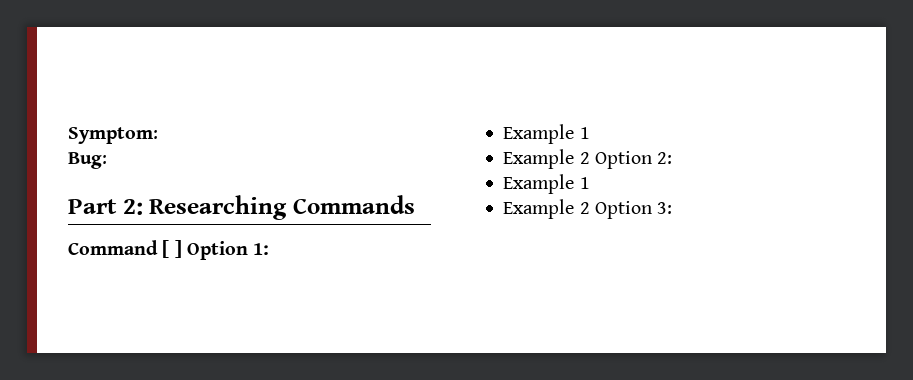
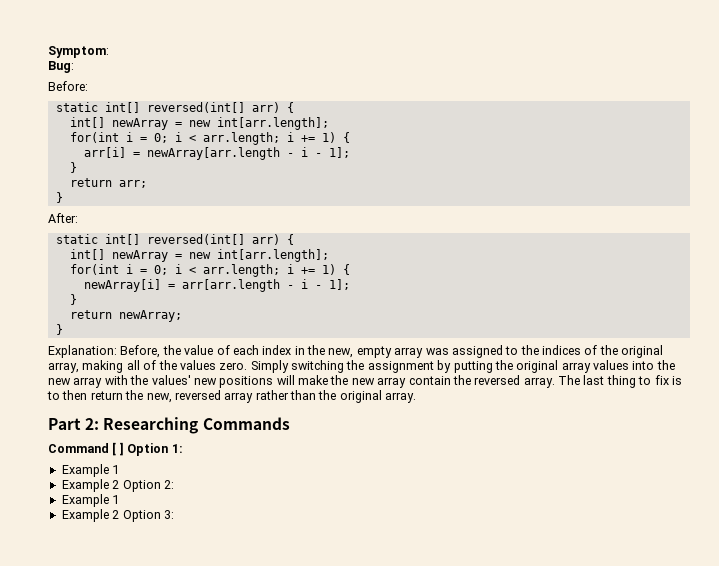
+ Before:
+ static int[] reversed(int[] arr) {
+ int[] newArray = new int[arr.length];
+ for(int i = 0; i < arr.length; i += 1) {
+ arr[i] = newArray[arr.length - i - 1];
+ }
+ return arr;
+ }
+ After:
+ static int[] reversed(int[] arr) {
+ int[] newArray = new int[arr.length];
+ for(int i = 0; i < arr.length; i += 1) {
+ newArray[i] = arr[arr.length - i - 1];
+ }
+ return newArray;
+ }
+ Explanation: Before, the value of each index in the new, empty array was assigned to the indices of the original array, making all of the values zero. Simply switching the assignment by putting the original array values into the new array with the values' new positions will make the new array contain the reversed array. The last thing to fix is to then return the new, reversed array rather than the original array.

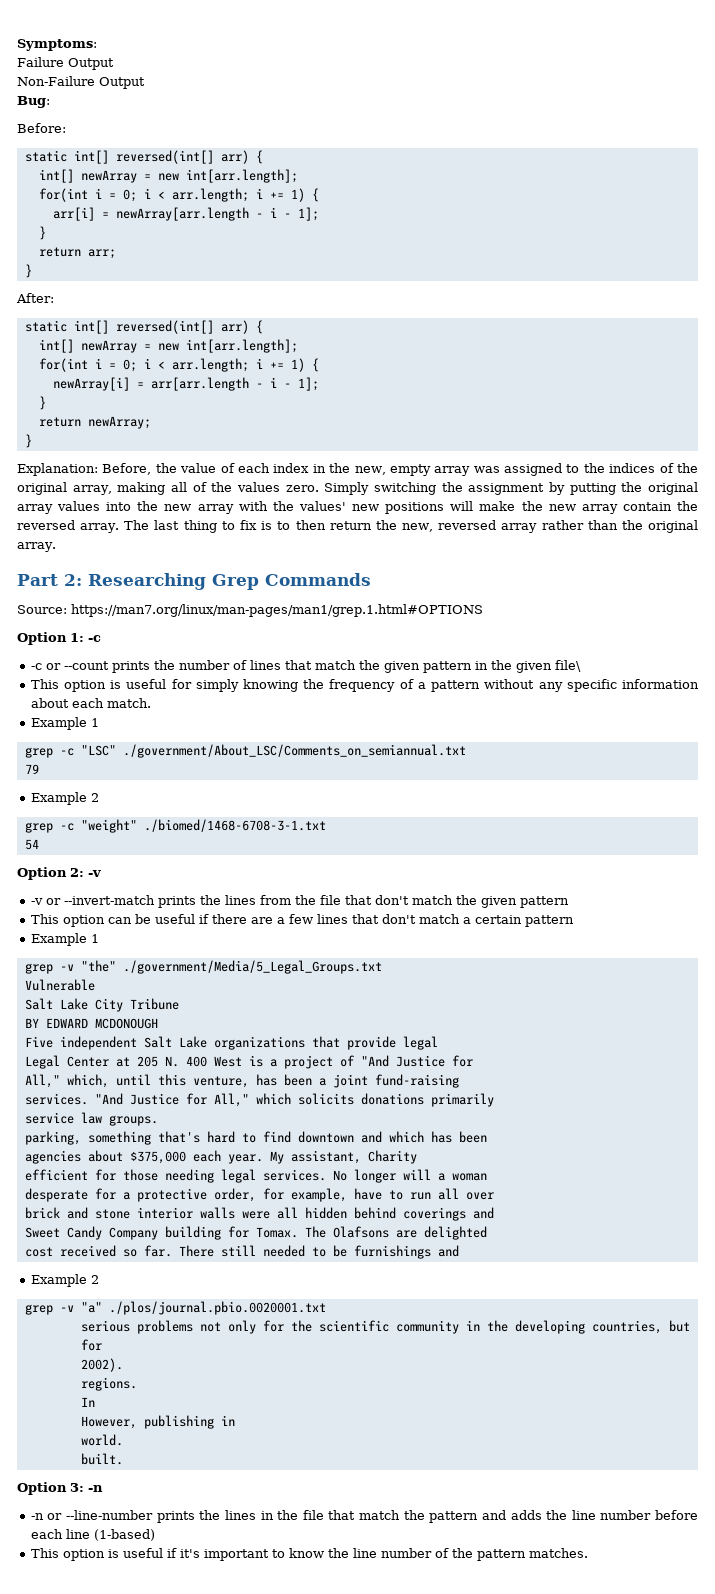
- Symptom:
+ Symptoms:
+ Failure Output
+ Non-Failure Output
- Part 2: Researching Commands
+ Part 2: Researching Grep Commands
- Command [ ] Option 1:
+ Source: https://man7.org/linux/man-pages/man1/grep.1.html#OPTIONS
+ Option 1: -c
+ -c or --count prints the number of lines that match the given pattern in the given file\
+ This option is useful for simply knowing the frequency of a pattern without any specific information about each match.
  Example 1
- Example 2 Option 2:
+ grep -c "LSC" ./government/About_LSC/Comments_on_semiannual.txt
+ 79
+ Example 2
+ grep -c "weight" ./biomed/1468-6708-3-1.txt
+ 54
+ Option 2: -v
+ -v or --invert-match prints the lines from the file that don't match the given pattern
+ This option can be useful if there are a few lines that don't match a certain pattern
  Example 1
- Example 2 Option 3:
+ grep -v "the" ./government/Media/5_Legal_Groups.txt
+ Vulnerable
+ Salt Lake City Tribune
+ BY EDWARD MCDONOUGH
+ Five independent Salt Lake organizations that provide legal
+ Legal Center at 205 N. 400 West is a project of "And Justice for
+ All," which, until this venture, has been a joint fund-raising
+ services. "And Justice for All," which solicits donations primarily
+ service law groups.
+ parking, something that's hard to find downtown and which has been
+ agencies about $375,000 each year. My assistant, Charity
+ efficient for those needing legal services. No longer will a woman
+ desperate for a protective order, for example, have to run all over
+ brick and stone interior walls were all hidden behind coverings and
+ Sweet Candy Company building for Tomax. The Olafsons are delighted
+ cost received so far. There still needed to be furnishings and
+ Example 2
+ grep -v "a" ./plos/journal.pbio.0020001.txt
+ serious problems not only for the scientific community in the developing countries, but for
+ 2002).
+ regions.
+ In
+ However, publishing in
+ world.
+ built.
+ Option 3: -n
+ -n or --line-number prints the lines in the file that match the pattern and adds the line number before each line (1-based)
+ This option is useful if it's important to know the line number of the pattern matches.

